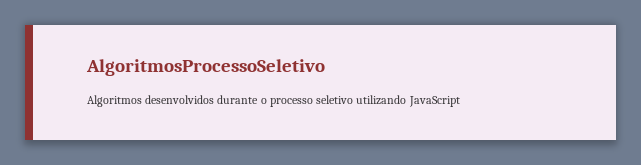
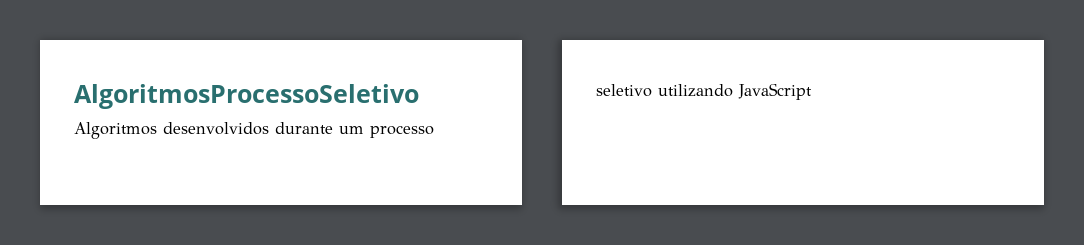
- Algoritmos desenvolvidos durante o processo seletivo utilizando JavaScript
+ Algoritmos desenvolvidos durante um processo seletivo utilizando JavaScript

